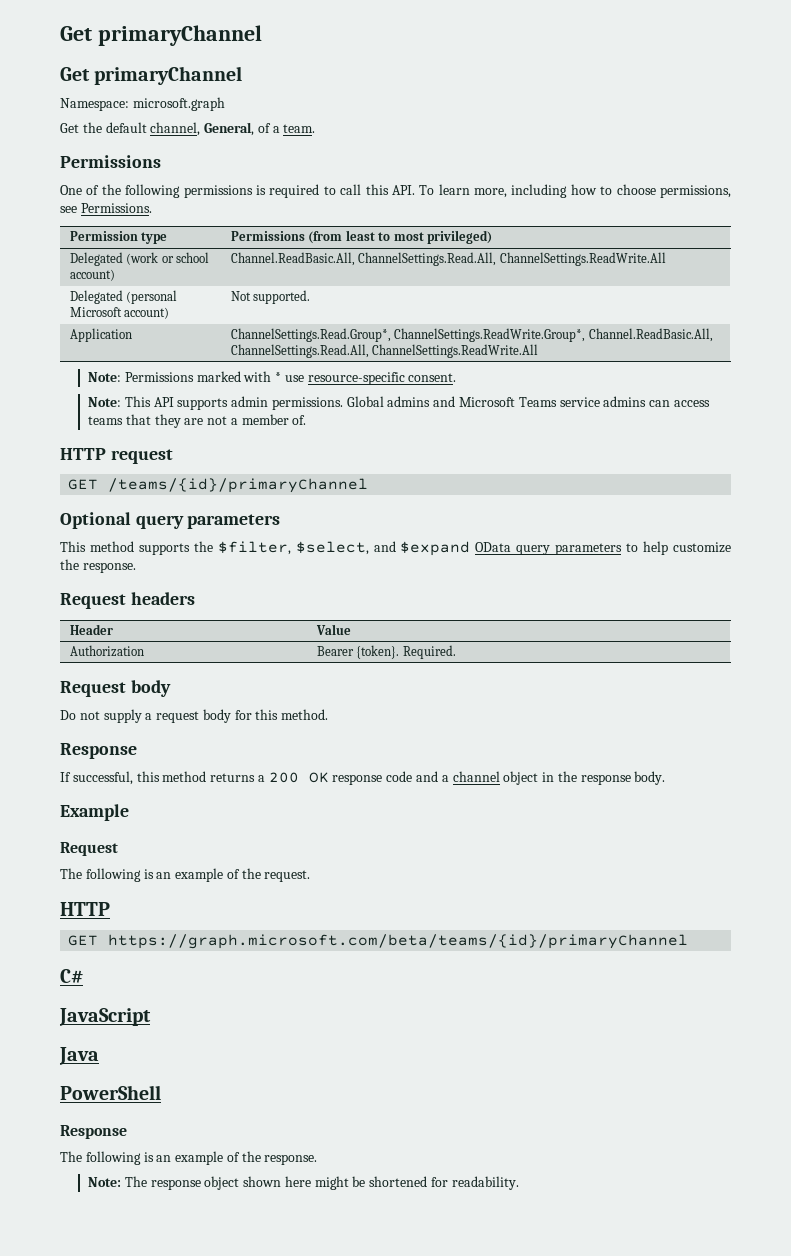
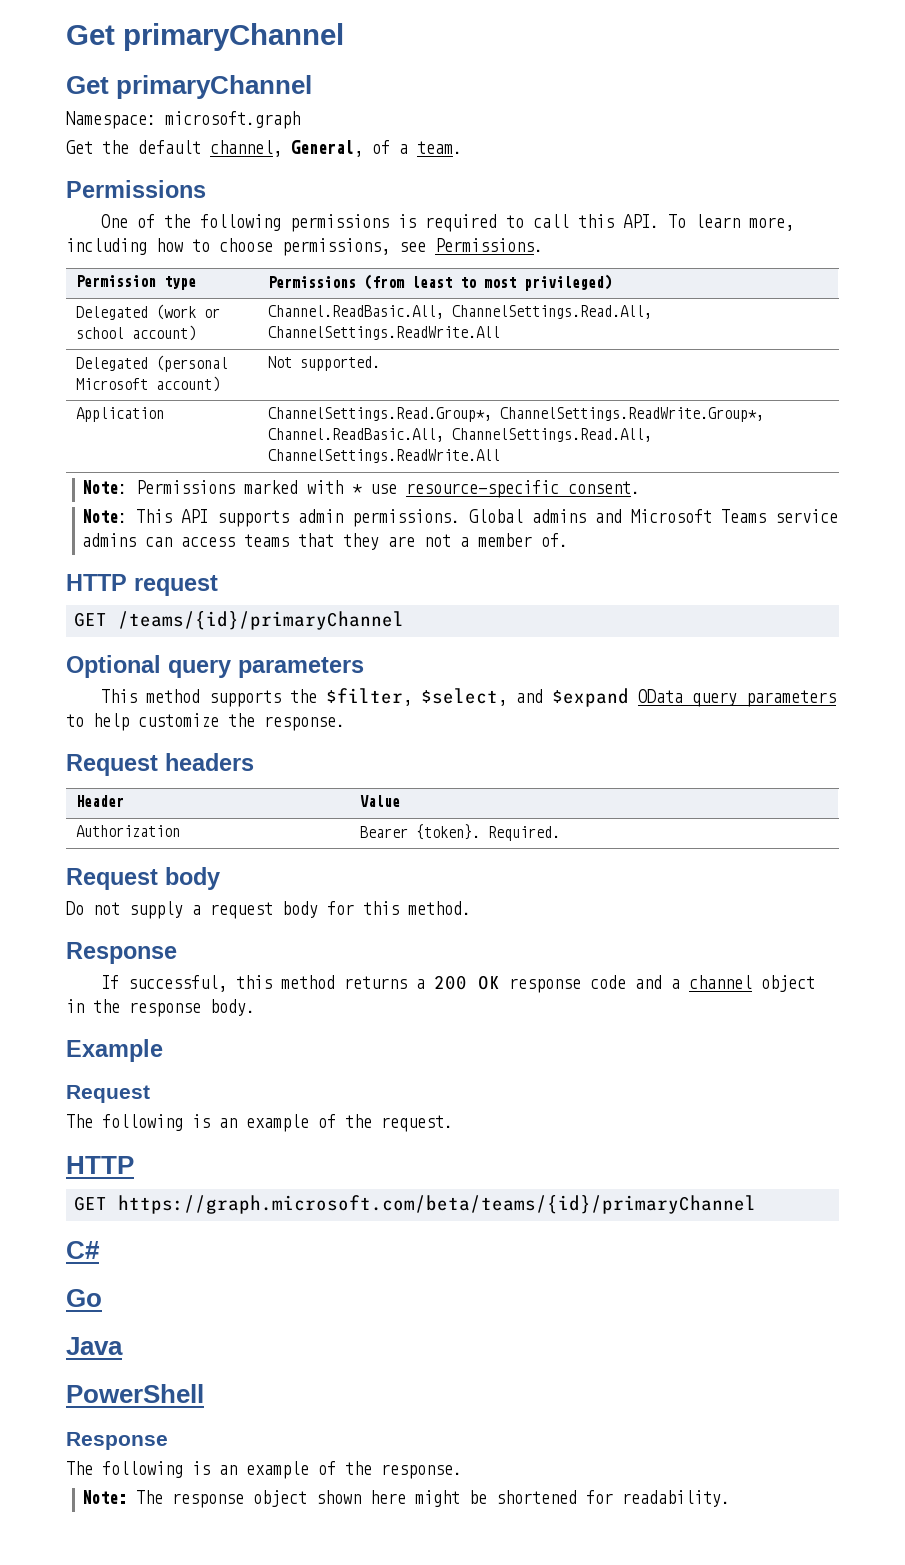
- JavaScript
+ Go

